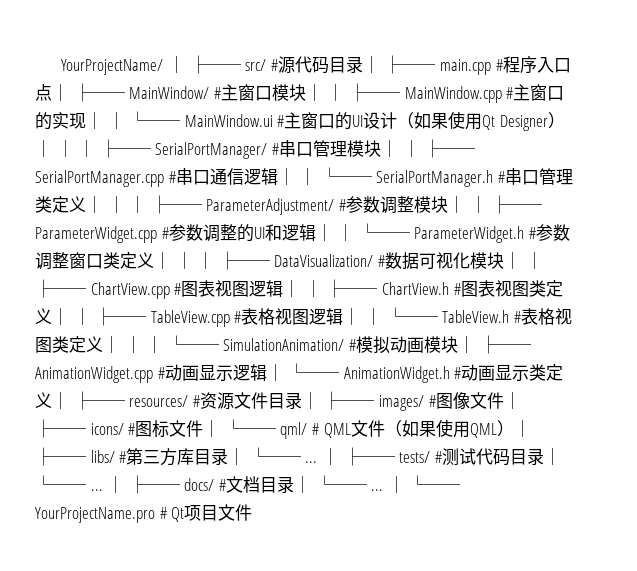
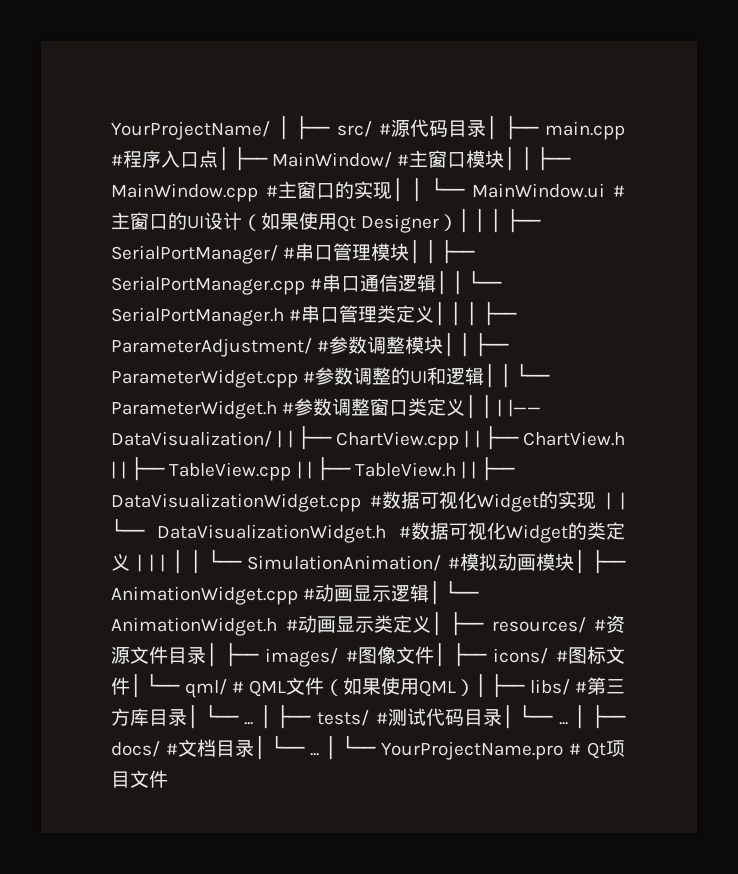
- YourProjectName/ │ ├── src/ #源代码目录│ ├── main.cpp #程序入口点│ ├── MainWindow/ #主窗口模块│ │ ├── MainWindow.cpp #主窗口的实现│ │ └── MainWindow.ui #主窗口的UI设计（如果使用Qt Designer）│ │ │ ├── SerialPortManager/ #串口管理模块│ │ ├── SerialPortManager.cpp #串口通信逻辑│ │ └── SerialPortManager.h #串口管理类定义│ │ │ ├── ParameterAdjustment/ #参数调整模块│ │ ├── ParameterWidget.cpp #参数调整的UI和逻辑│ │ └── ParameterWidget.h #参数调整窗口类定义│ │ │ ├── DataVisualization/ #数据可视化模块│ │ ├── ChartView.cpp #图表视图逻辑│ │ ├── ChartView.h #图表视图类定义│ │ ├── TableView.cpp #表格视图逻辑│ │ └── TableView.h #表格视图类定义│ │ │ └── SimulationAnimation/ #模拟动画模块│ ├── AnimationWidget.cpp #动画显示逻辑│ └── AnimationWidget.h #动画显示类定义│ ├── resources/ #资源文件目录│ ├── images/ #图像文件│ ├── icons/ #图标文件│ └── qml/ # QML文件（如果使用QML）│ ├── libs/ #第三方库目录│ └── ...
+ YourProjectName/ │ ├── src/ #源代码目录│ ├── main.cpp #程序入口点│ ├── MainWindow/ #主窗口模块│ │ ├── MainWindow.cpp #主窗口的实现│ │ └── MainWindow.ui #主窗口的UI设计（如果使用Qt Designer）│ │ │ ├── SerialPortManager/ #串口管理模块│ │ ├── SerialPortManager.cpp #串口通信逻辑│ │ └── SerialPortManager.h #串口管理类定义│ │ │ ├── ParameterAdjustment/ #参数调整模块│ │ ├── ParameterWidget.cpp #参数调整的UI和逻辑│ │ └── ParameterWidget.h #参数调整窗口类定义│ │ | |—— DataVisualization/ | | ├── ChartView.cpp | | ├── ChartView.h | | ├── TableView.cpp | | ├── TableView.h | | ├── DataVisualizationWidget.cpp #数据可视化Widget的实现 | | └── DataVisualizationWidget.h #数据可视化Widget的类定义 | | | │ │ └── SimulationAnimation/ #模拟动画模块│ ├── AnimationWidget.cpp #动画显示逻辑│ └── AnimationWidget.h #动画显示类定义│ ├── resources/ #资源文件目录│ ├── images/ #图像文件│ ├── icons/ #图标文件│ └── qml/ # QML文件（如果使用QML）│ ├── libs/ #第三方库目录│ └── ...

